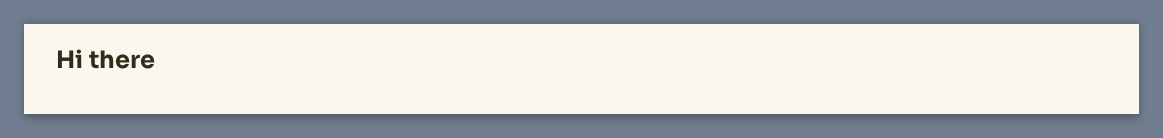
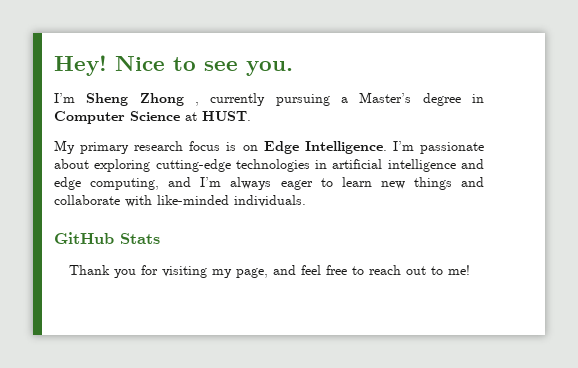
- Hi there
+ Hey! Nice to see you.
+ I’m Sheng Zhong , currently pursuing a Master’s degree in Computer Science at HUST.
+ My primary research focus is on Edge Intelligence. I’m passionate about exploring cutting-edge technologies in artificial intelligence and edge computing, and I’m always eager to learn new things and collaborate with like-minded individuals.
+ GitHub Stats
+ Thank you for visiting my page, and feel free to reach out to me!

